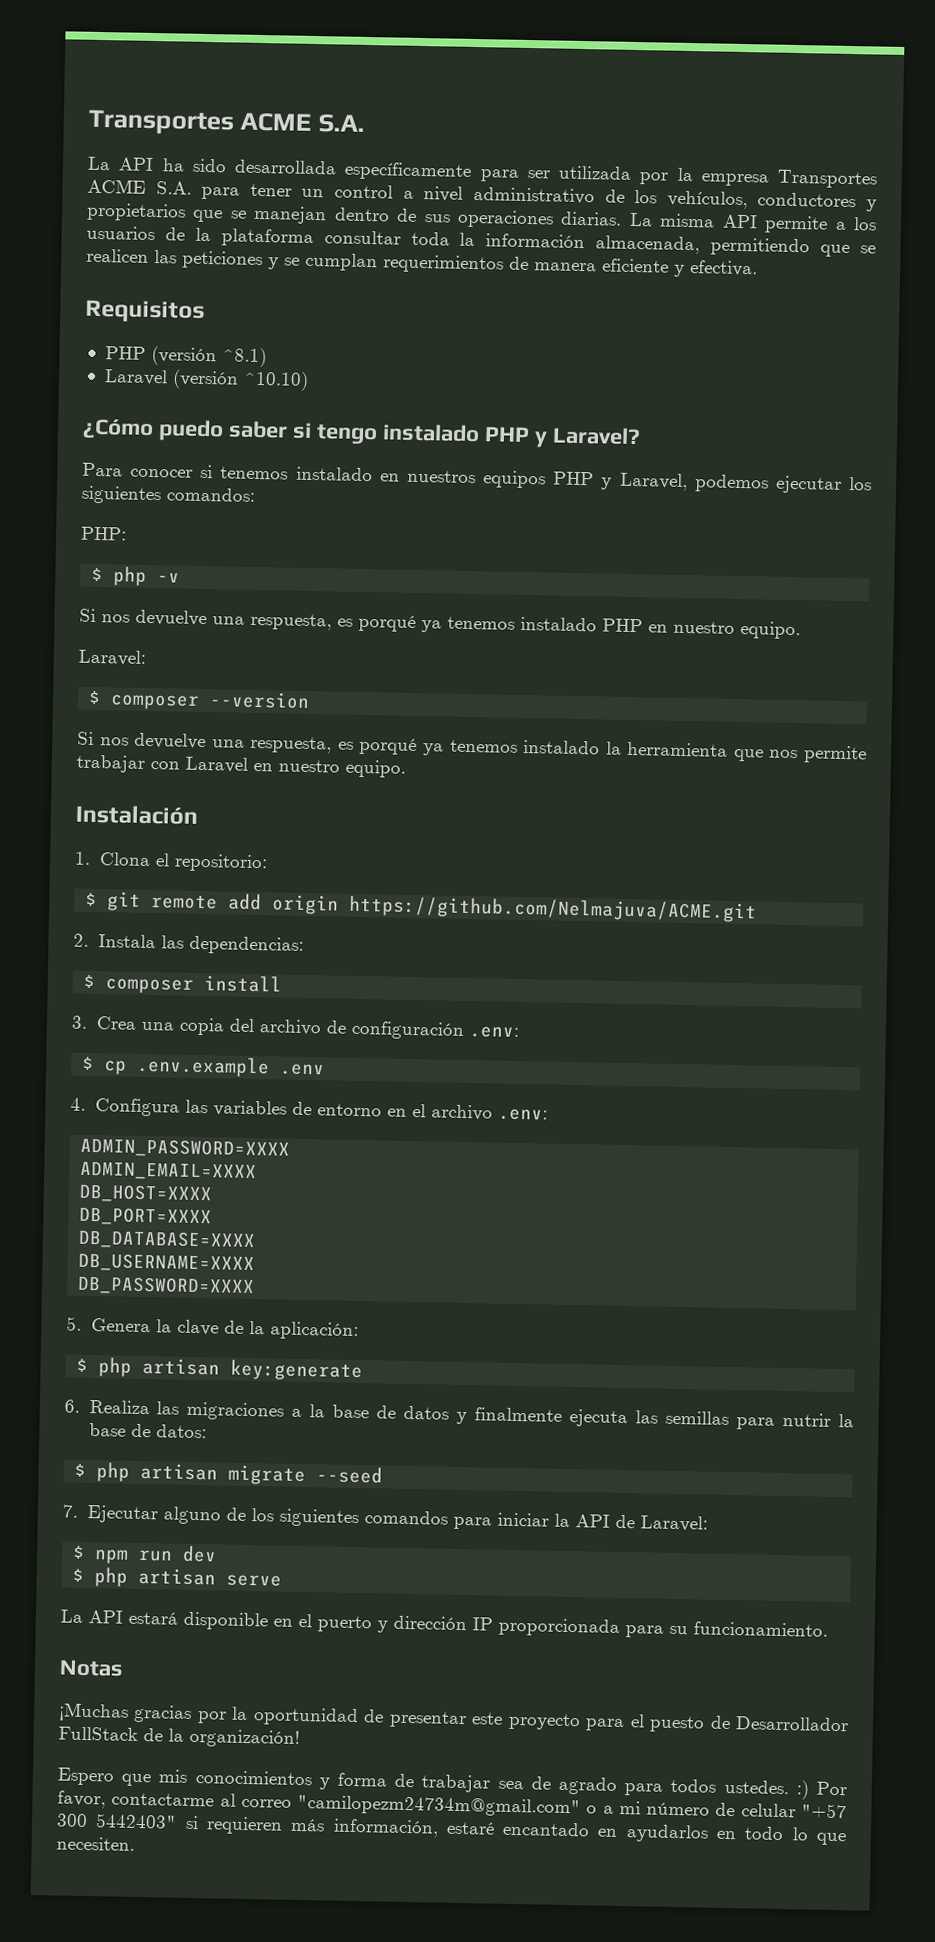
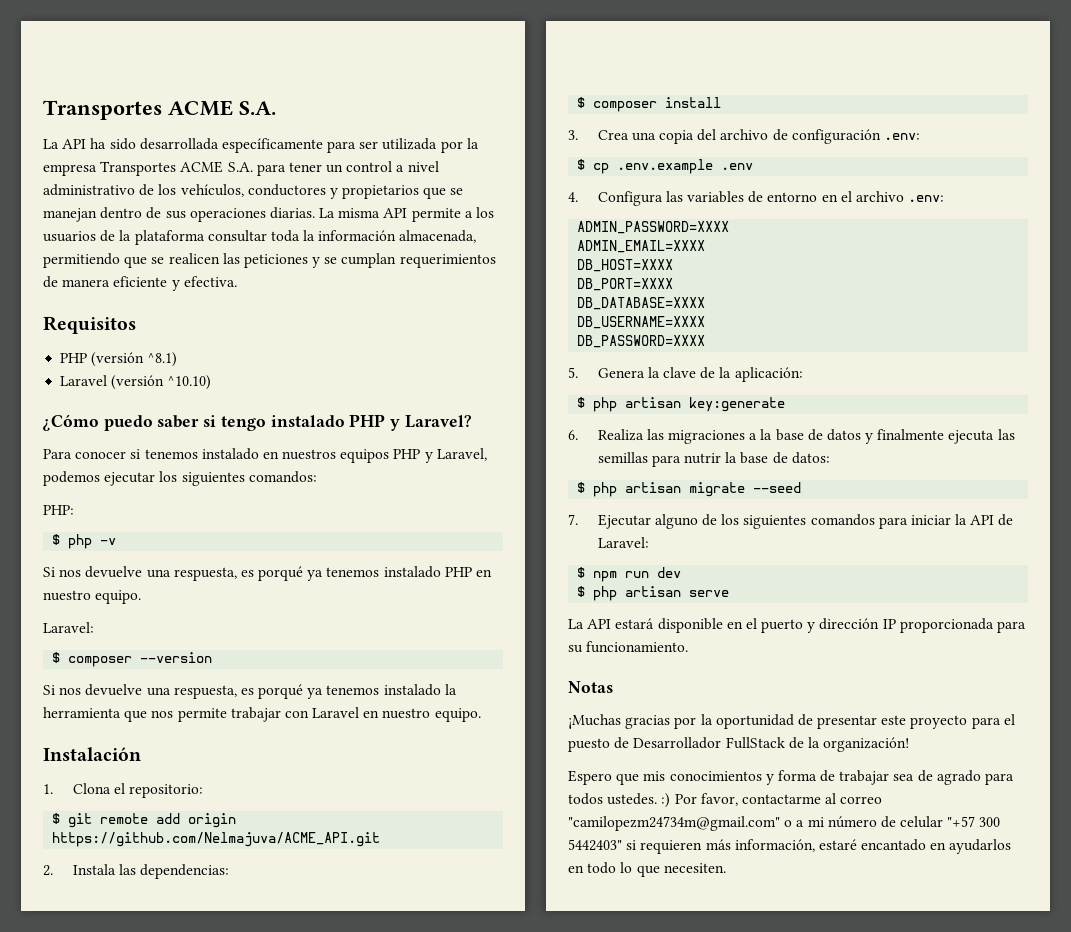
- $ git remote add origin https://github.com/Nelmajuva/ACME.git
+ $ git remote add origin https://github.com/Nelmajuva/ACME_API.git

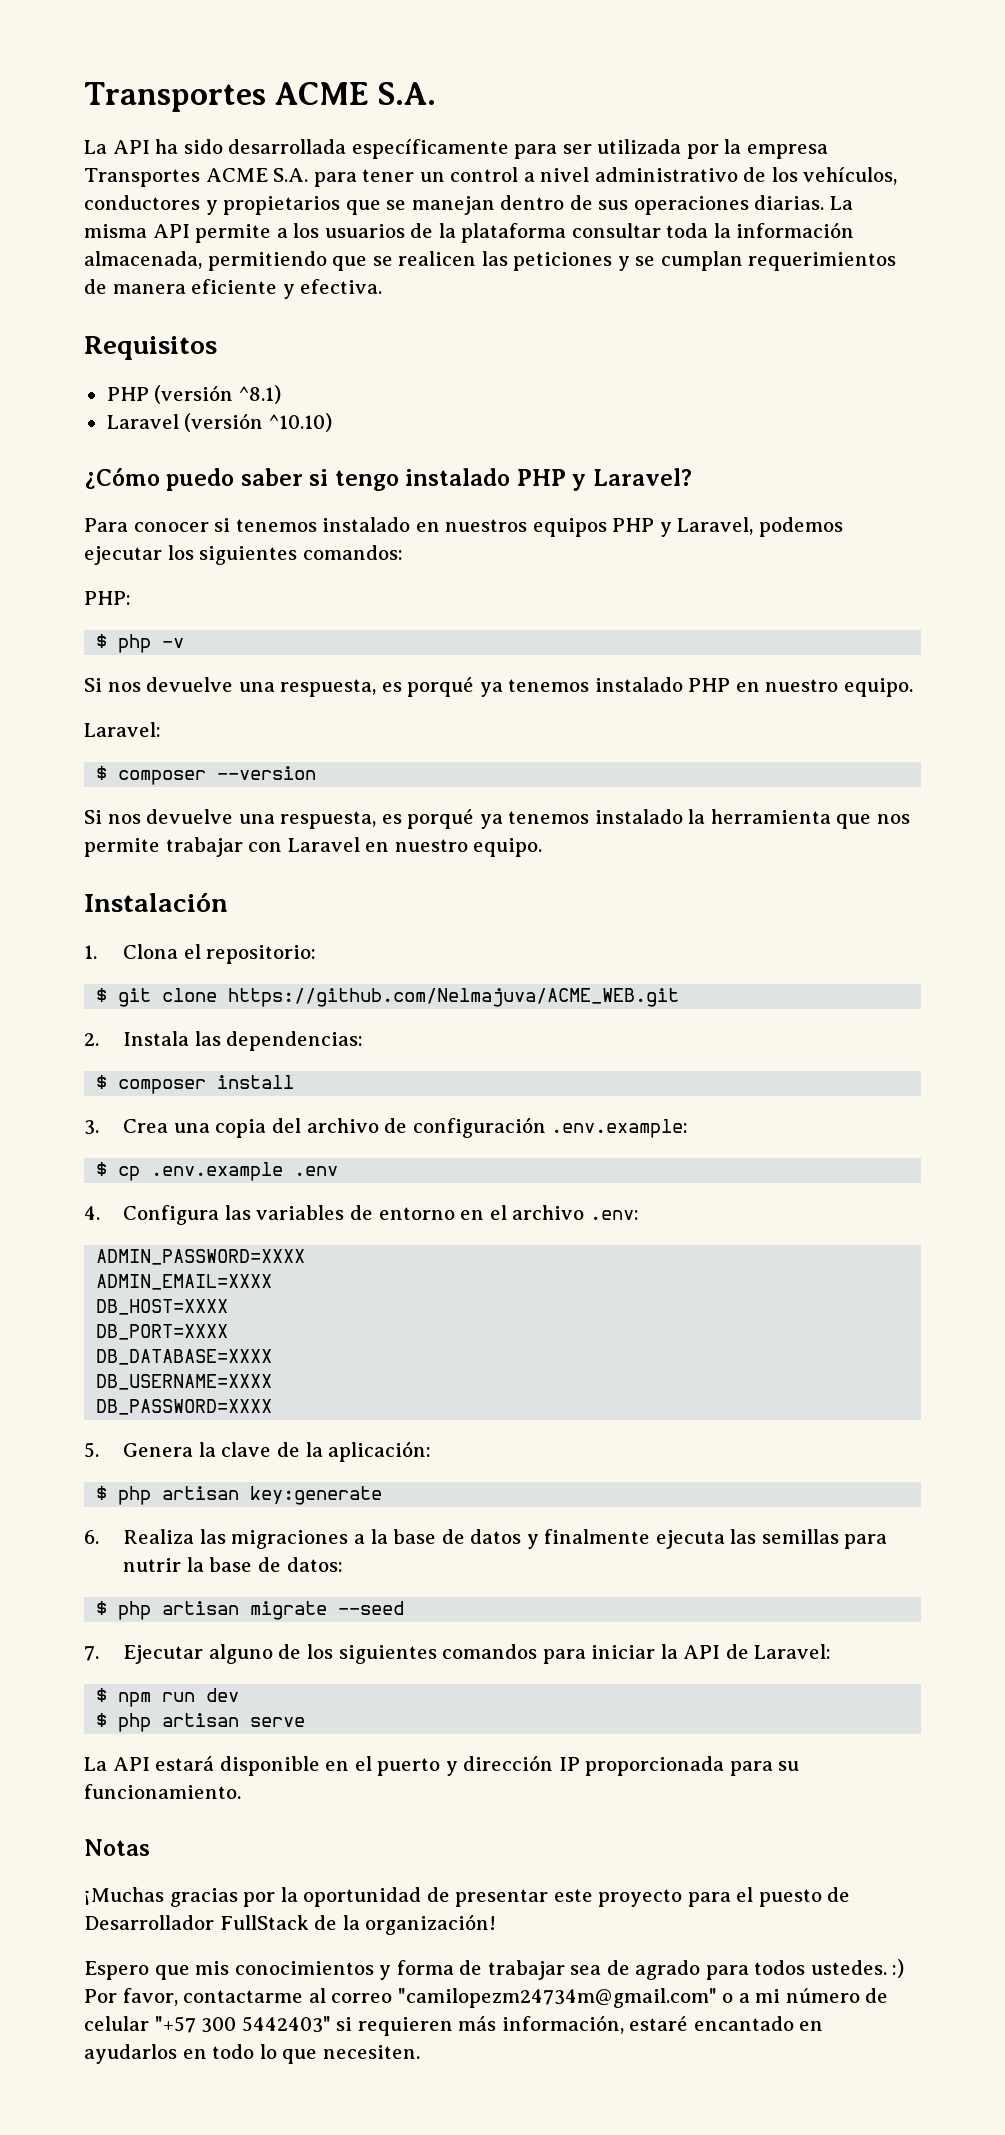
- $ git remote add origin https://github.com/Nelmajuva/ACME_API.git
+ $ git clone https://github.com/Nelmajuva/ACME_WEB.git
- 3. Crea una copia del archivo de configuración .env:
+ 3. Crea una copia del archivo de configuración .env.example:

